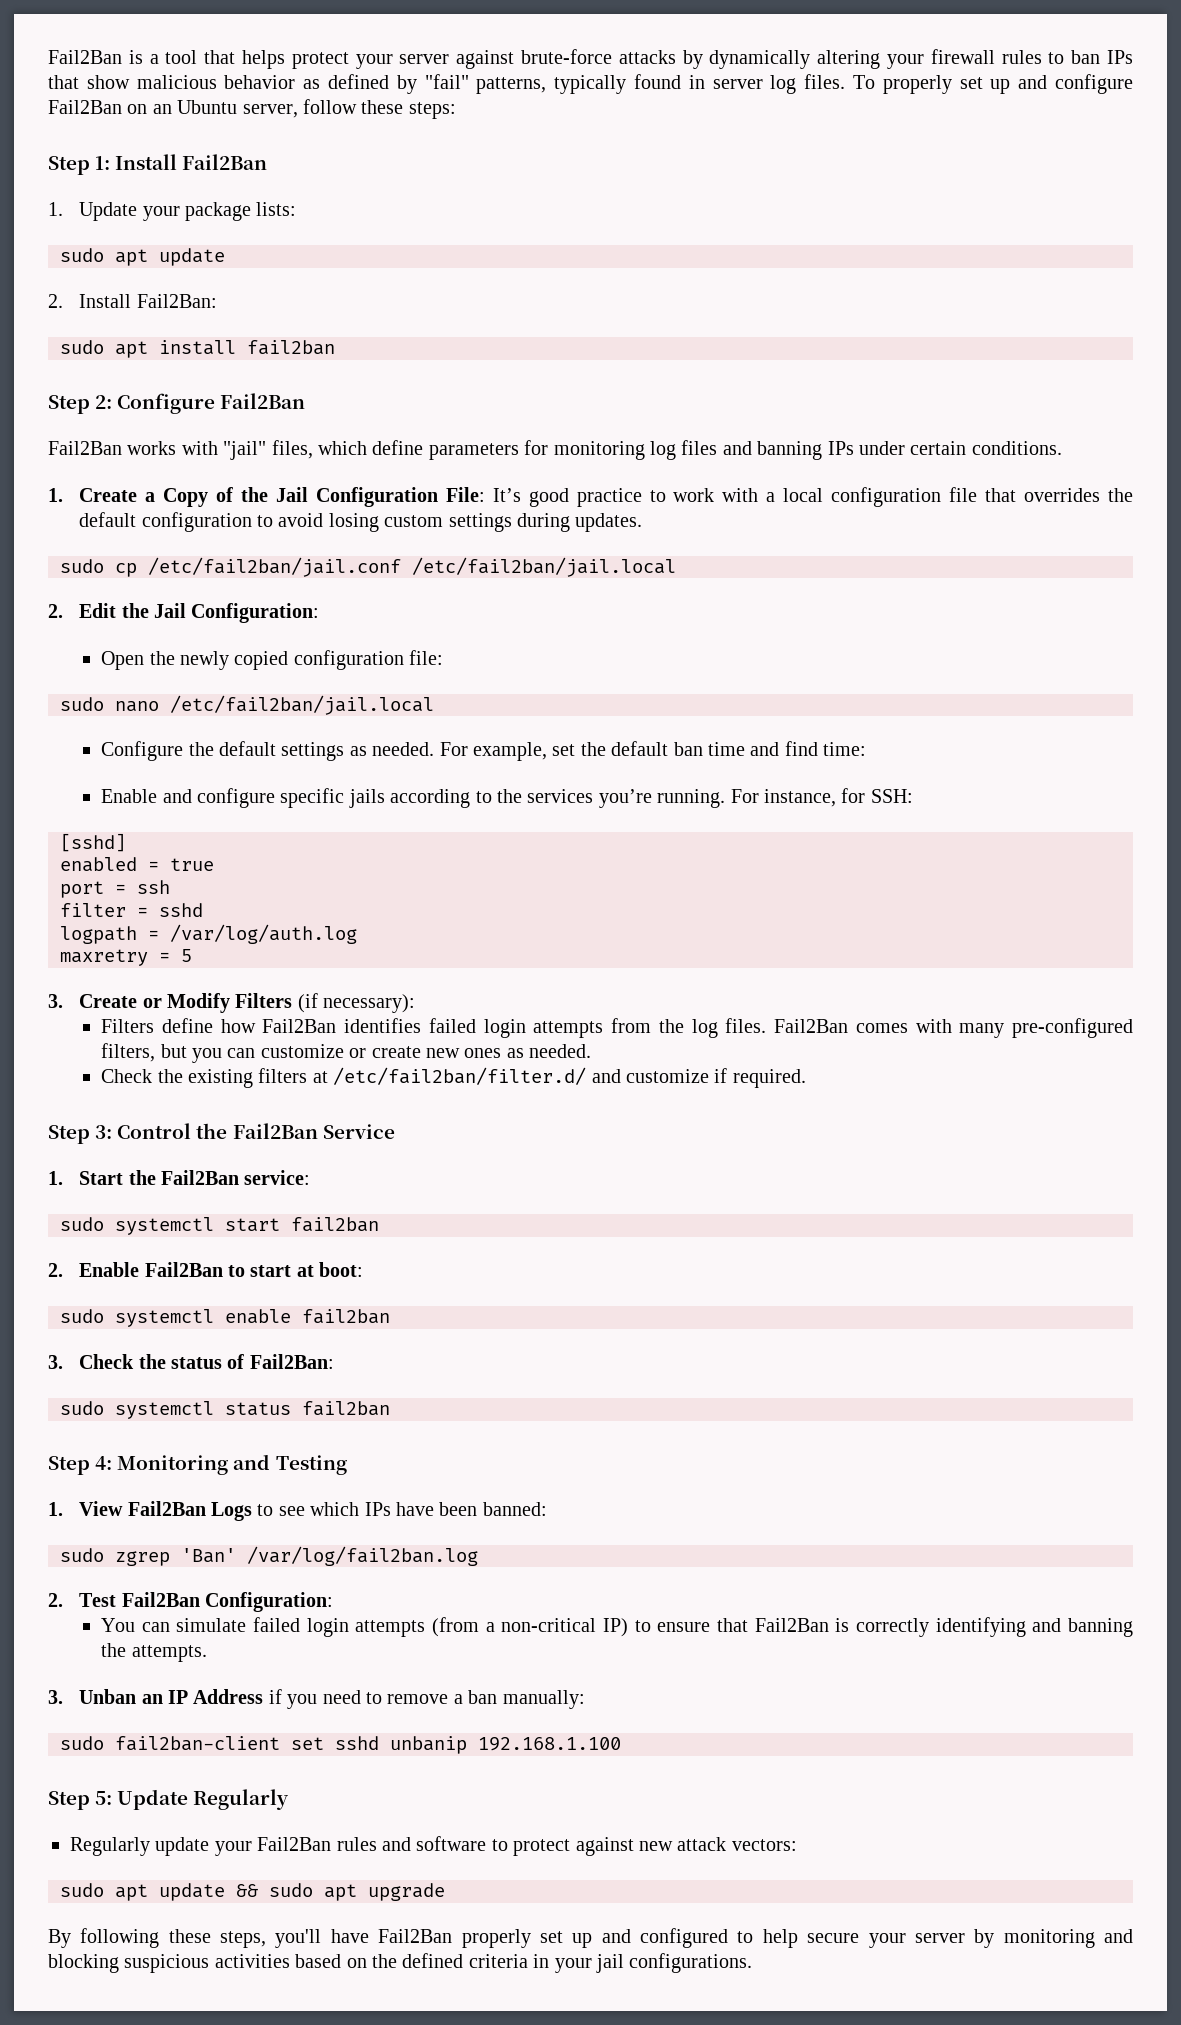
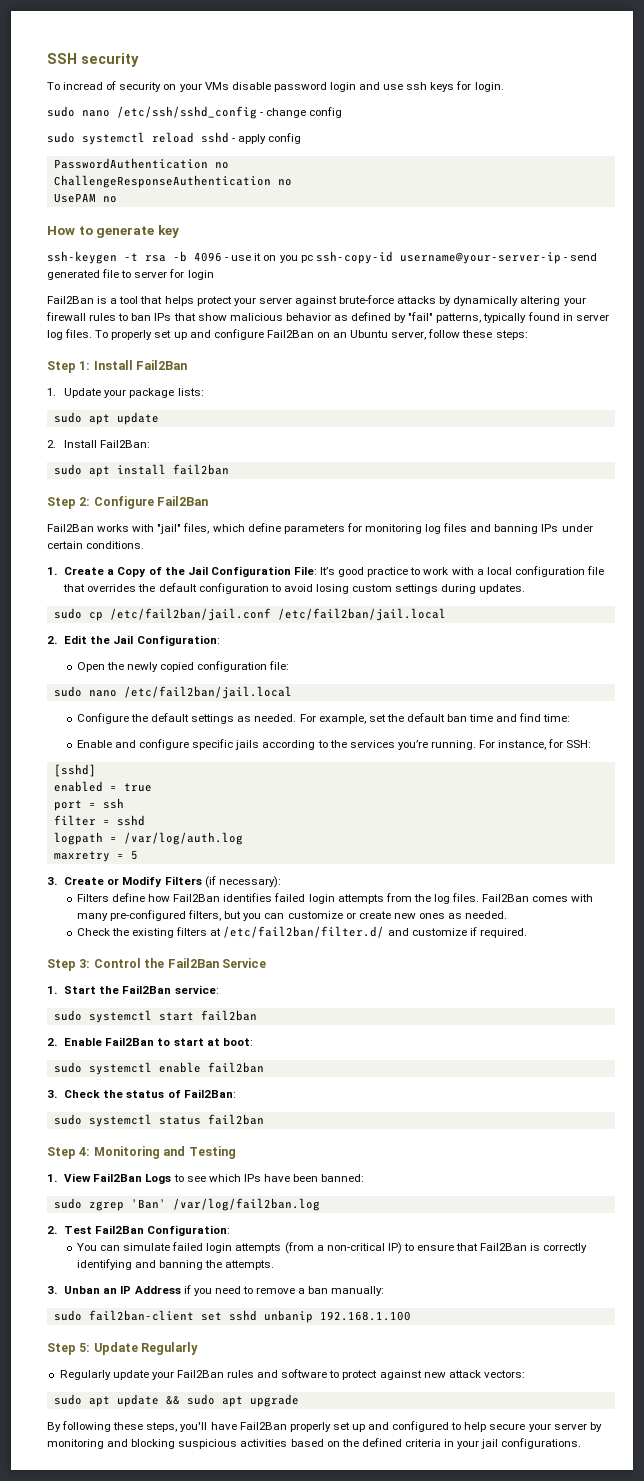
+ SSH security
+ To incread of security on your VMs disable password login and use ssh keys for login.
+ sudo nano /etc/ssh/sshd_config - change config
+ sudo systemctl reload sshd - apply config
+ PasswordAuthentication no
+ ChallengeResponseAuthentication no
+ UsePAM no
+ How to generate key
+ ssh-keygen -t rsa -b 4096 - use it on you pc ssh-copy-id username@your-server-ip - send generated file to server for login

